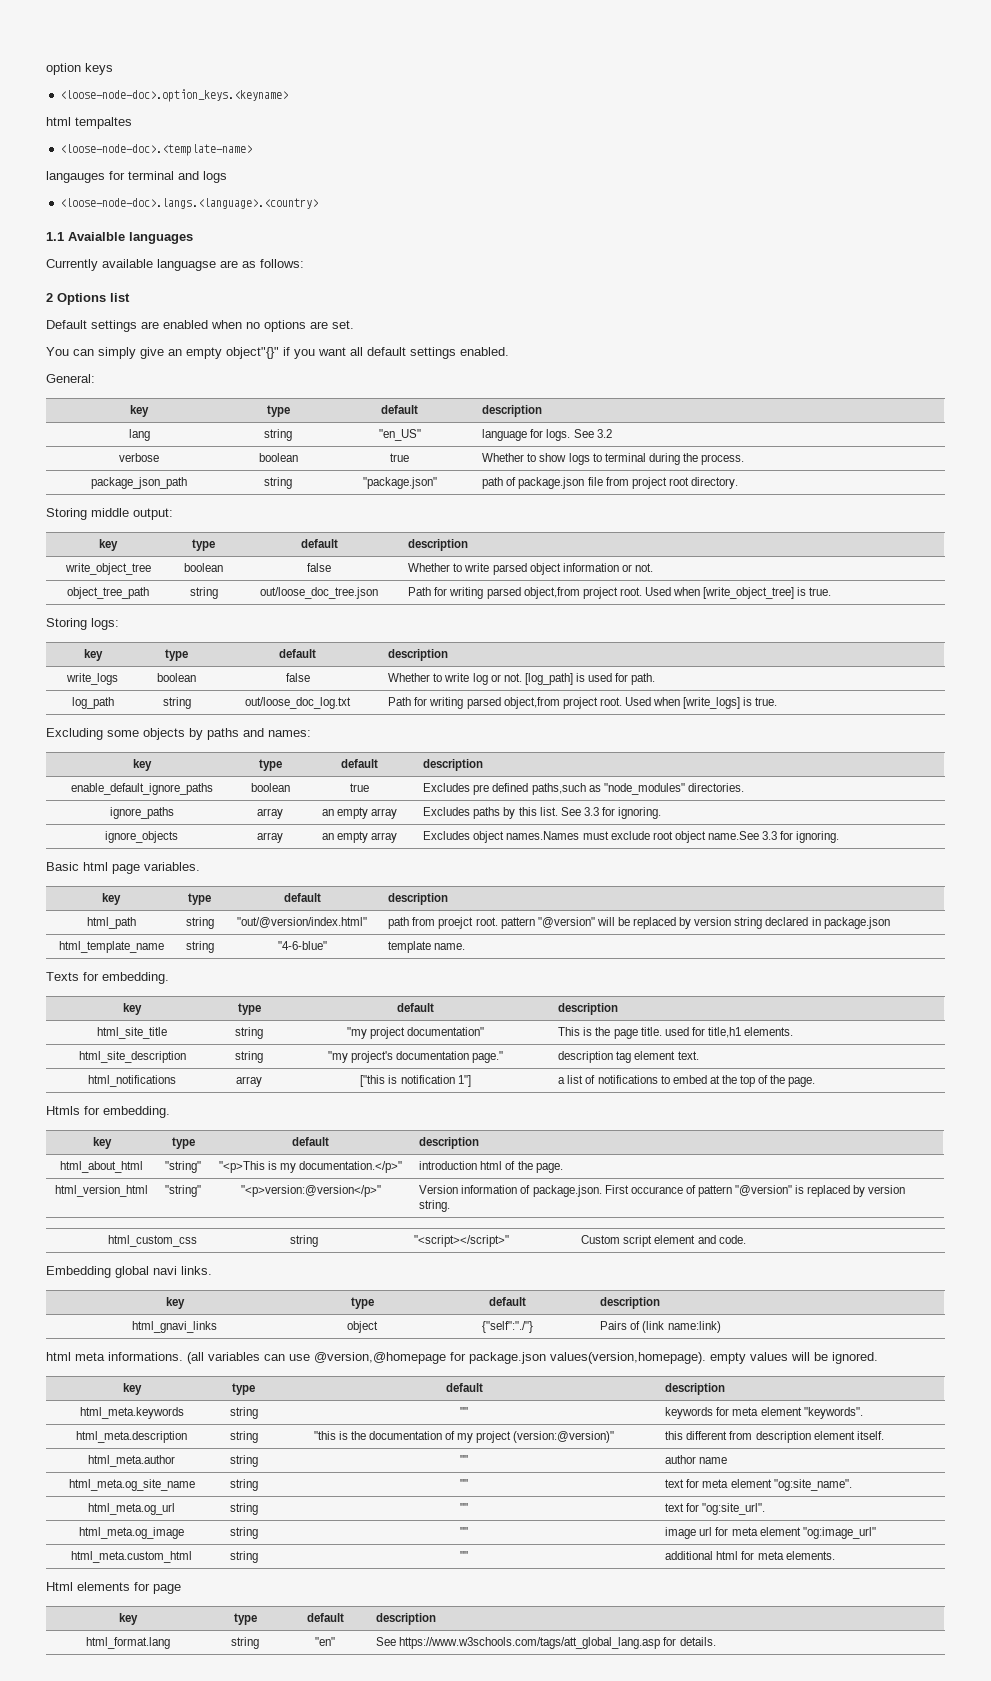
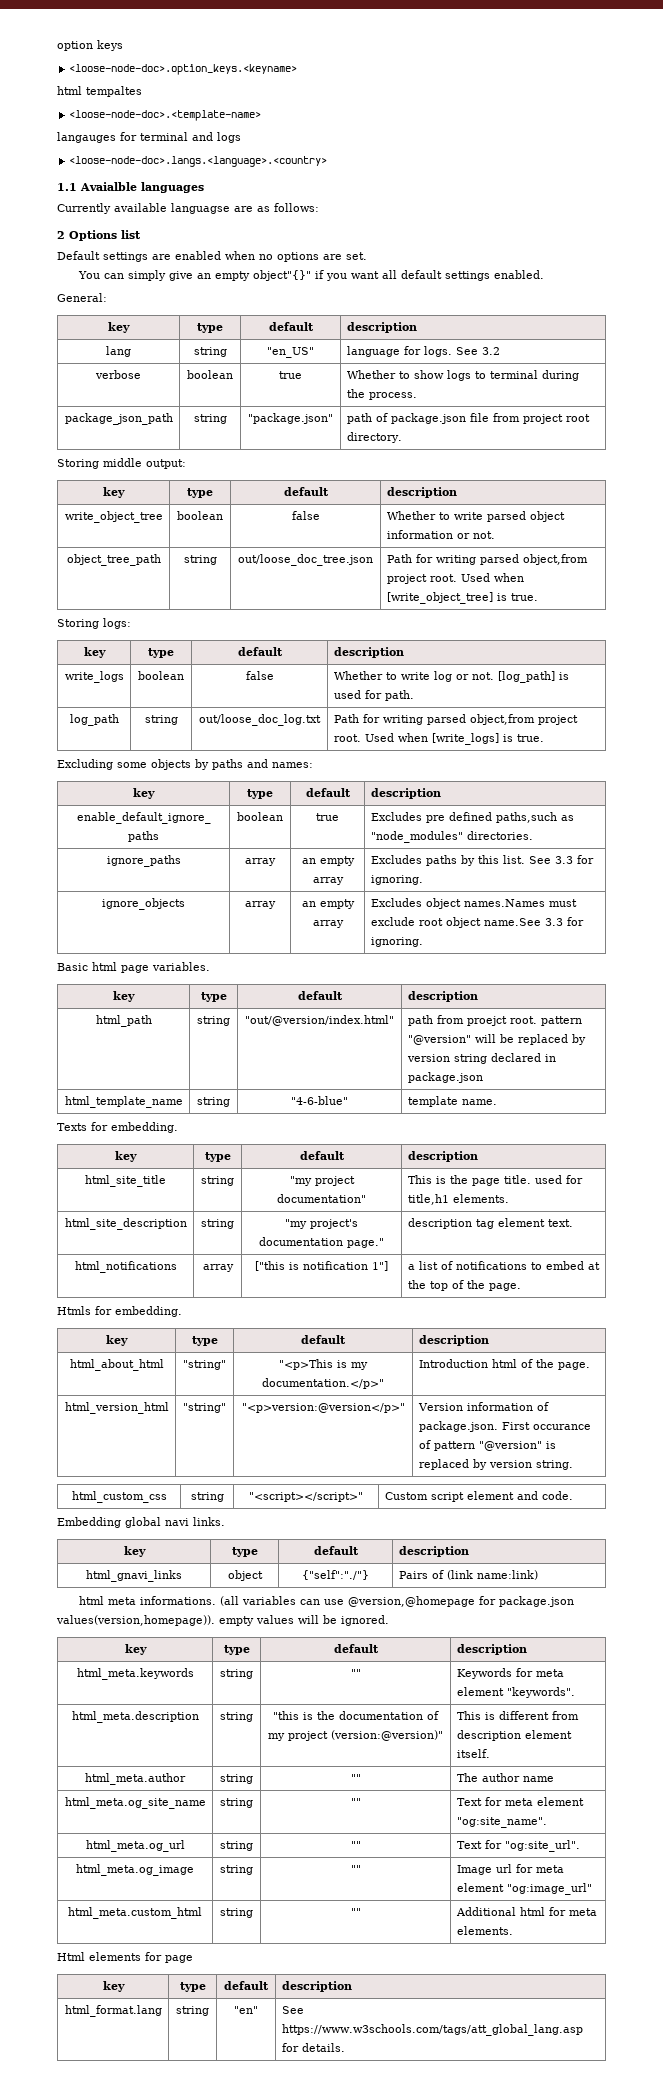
- html_about_html | "string" | "<p>This is my documentation.</p>" | introduction html of the page.
+ html_about_html | "string" | "<p>This is my documentation.</p>" | Introduction html of the page.
- (all variables can use @version,@homepage for package.json values(version,homepage). empty values will be ignored.
+ (all variables can use @version,@homepage for package.json values(version,homepage)). empty values will be ignored.
- html_meta.keywords | string | "" | keywords for meta element "keywords".
+ html_meta.keywords | string | "" | Keywords for meta element "keywords".
- html_meta.description | string | "this is the documentation of my project (version:@version)" | this different from description element itself.
+ html_meta.description | string | "this is the documentation of my project (version:@version)" | This is different from description element itself.
- html_meta.author | string | "" | author name
+ html_meta.author | string | "" | The author name
- html_meta.og_site_name | string | "" | text for meta element "og:site_name".
+ html_meta.og_site_name | string | "" | Text for meta element "og:site_name".
- html_meta.og_url | string | "" | text for "og:site_url".
+ html_meta.og_url | string | "" | Text for "og:site_url".
- html_meta.og_image | string | "" | image url for meta element "og:image_url"
+ html_meta.og_image | string | "" | Image url for meta element "og:image_url"
- html_meta.custom_html | string | "" | additional html for meta elements.
+ html_meta.custom_html | string | "" | Additional html for meta elements.

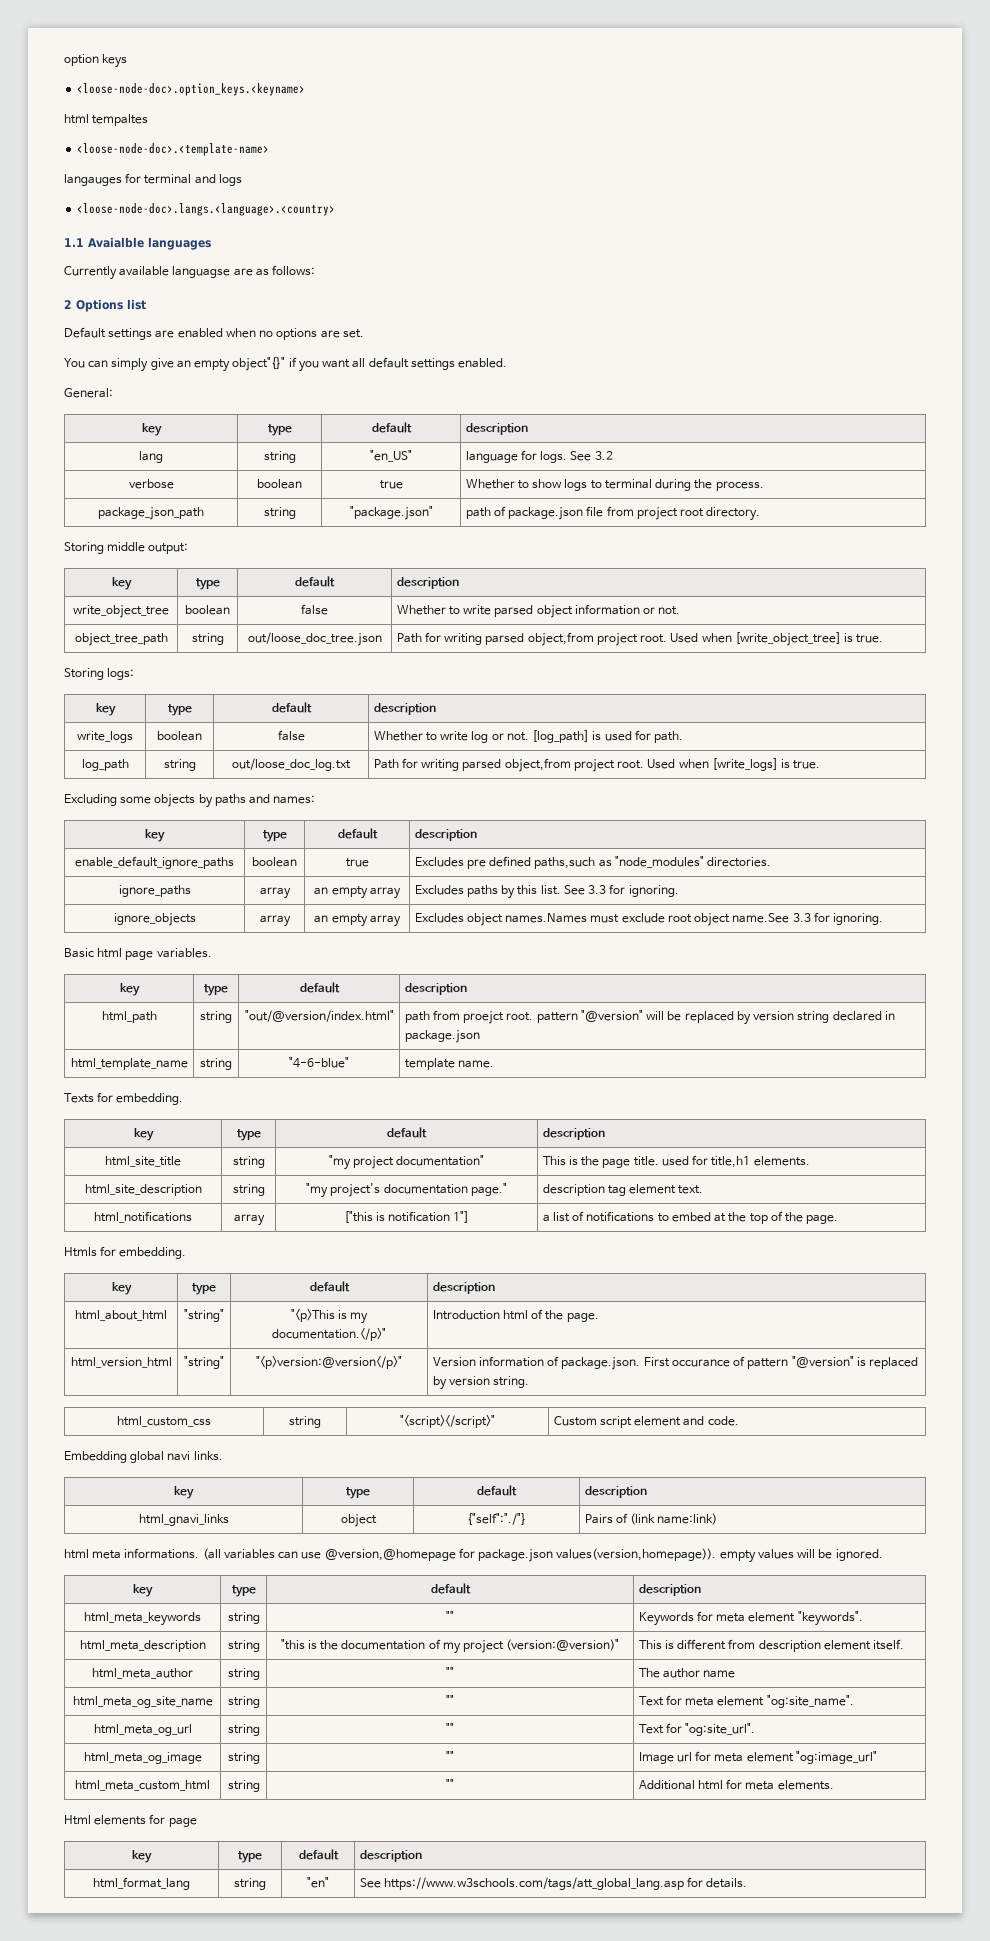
- html_meta.keywords | string | "" | Keywords for meta element "keywords".
+ html_meta_keywords | string | "" | Keywords for meta element "keywords".
- html_meta.description | string | "this is the documentation of my project (version:@version)" | This is different from description element itself.
+ html_meta_description | string | "this is the documentation of my project (version:@version)" | This is different from description element itself.
- html_meta.author | string | "" | The author name
+ html_meta_author | string | "" | The author name
- html_meta.og_site_name | string | "" | Text for meta element "og:site_name".
+ html_meta_og_site_name | string | "" | Text for meta element "og:site_name".
- html_meta.og_url | string | "" | Text for "og:site_url".
+ html_meta_og_url | string | "" | Text for "og:site_url".
- html_meta.og_image | string | "" | Image url for meta element "og:image_url"
+ html_meta_og_image | string | "" | Image url for meta element "og:image_url"
- html_meta.custom_html | string | "" | Additional html for meta elements.
+ html_meta_custom_html | string | "" | Additional html for meta elements.
- html_format.lang | string | "en" | See https://www.w3schools.com/tags/att_global_lang.asp for details.
+ html_format_lang | string | "en" | See https://www.w3schools.com/tags/att_global_lang.asp for details.

